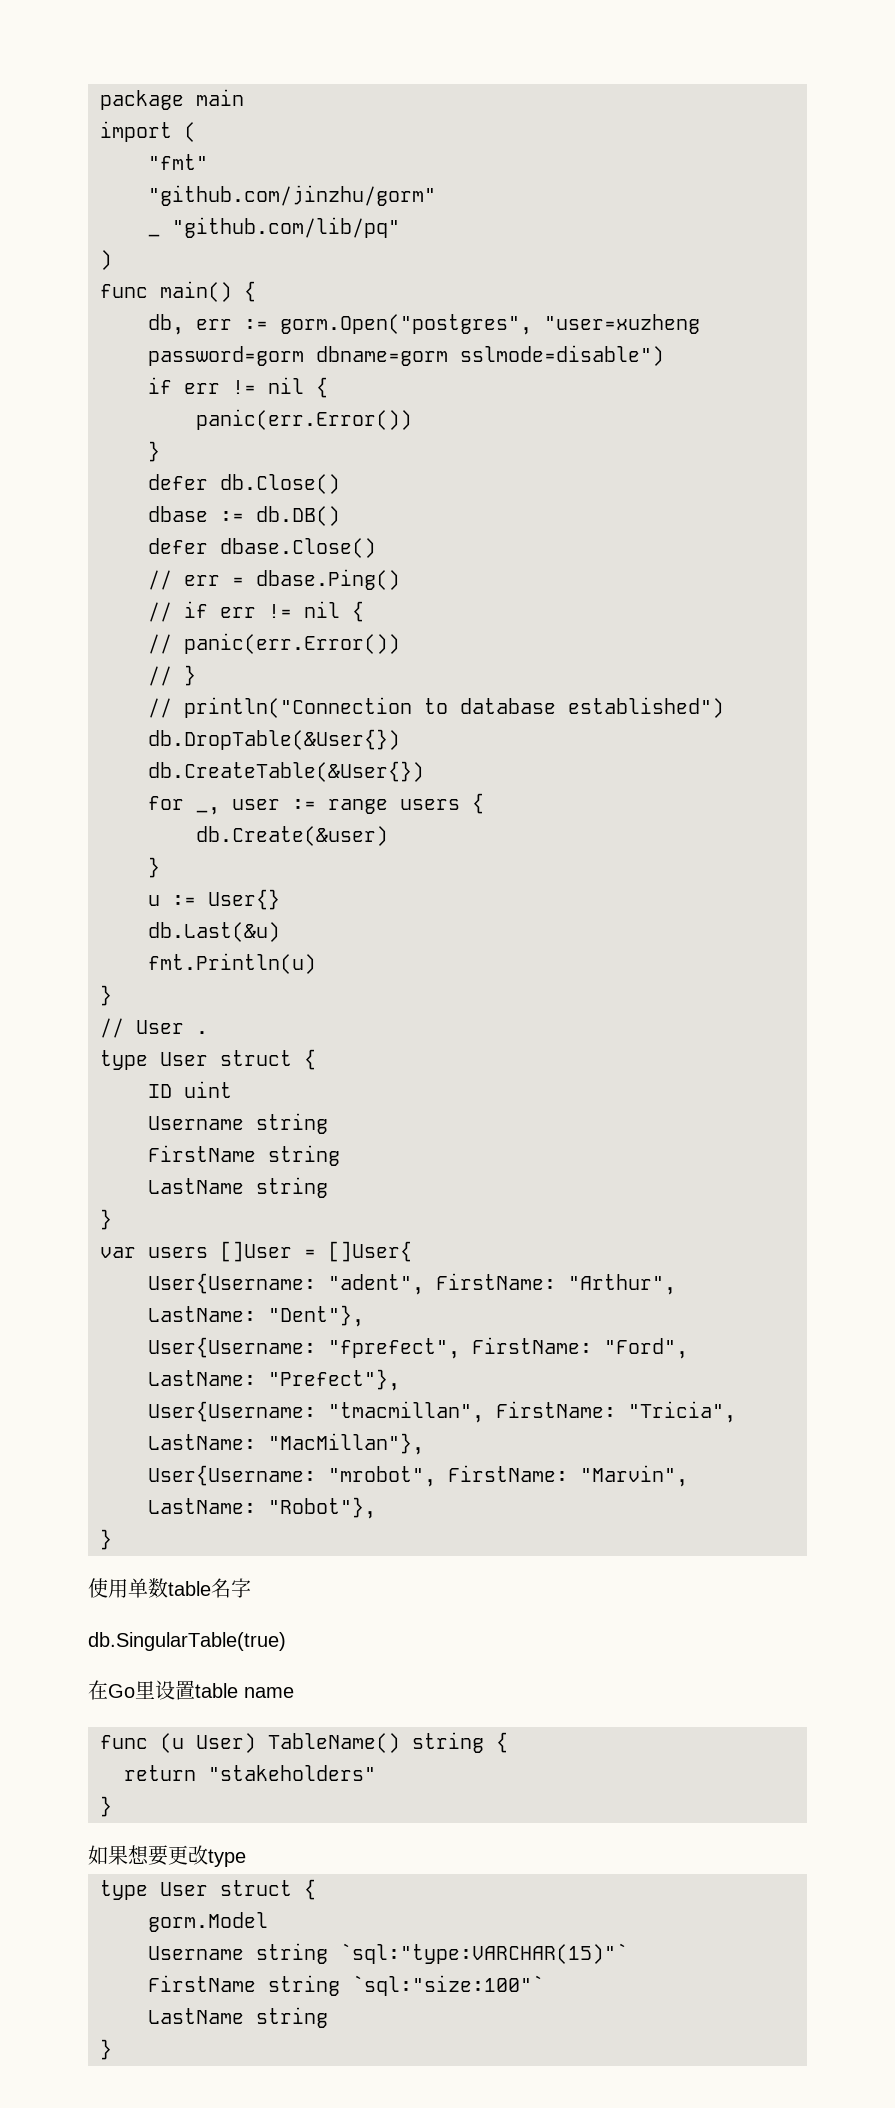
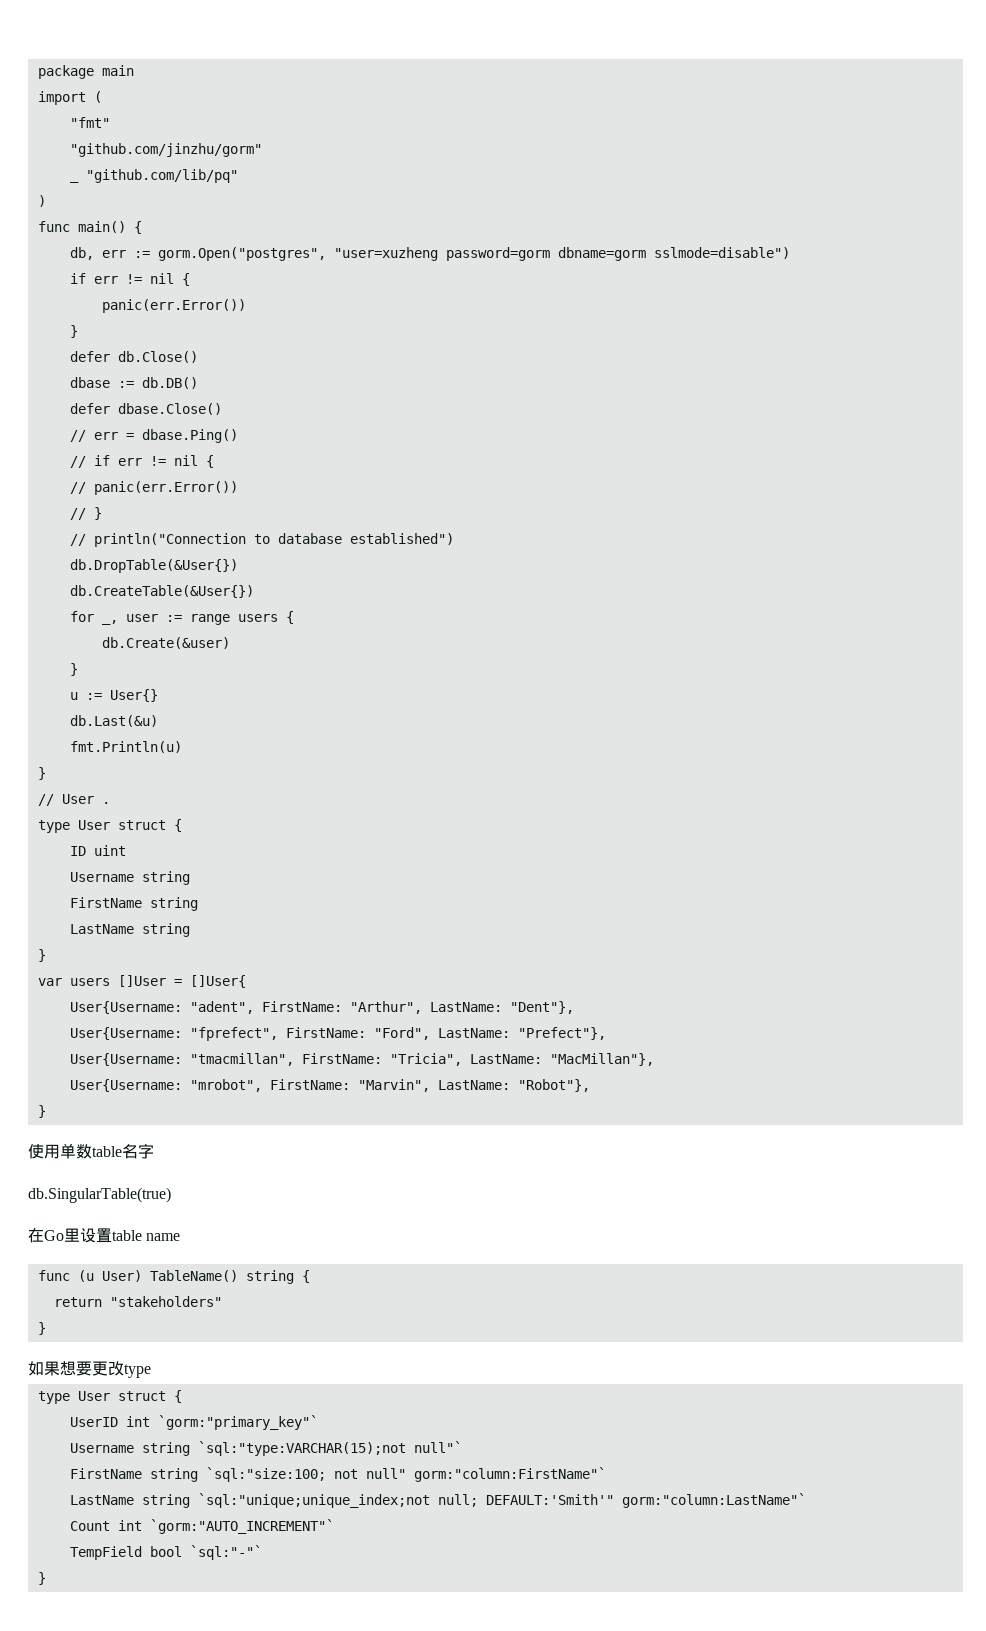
- gorm.Model
- Username string `sql:"type:VARCHAR(15)"`
- FirstName string `sql:"size:100"`
- LastName string
+ UserID int `gorm:"primary_key"`
+ Username string `sql:"type:VARCHAR(15);not null"`
+ FirstName string `sql:"size:100; not null" gorm:"column:FirstName"`
+ LastName string `sql:"unique;unique_index;not null; DEFAULT:'Smith'" gorm:"column:LastName"`
+ Count int `gorm:"AUTO_INCREMENT"`
+ TempField bool `sql:"-"`

